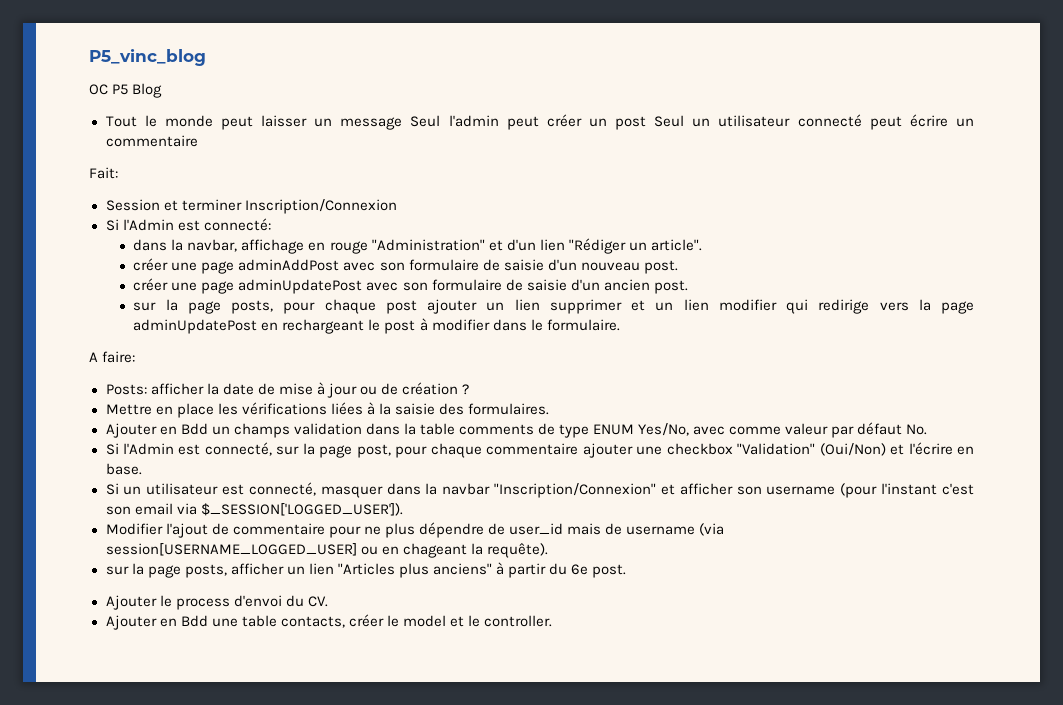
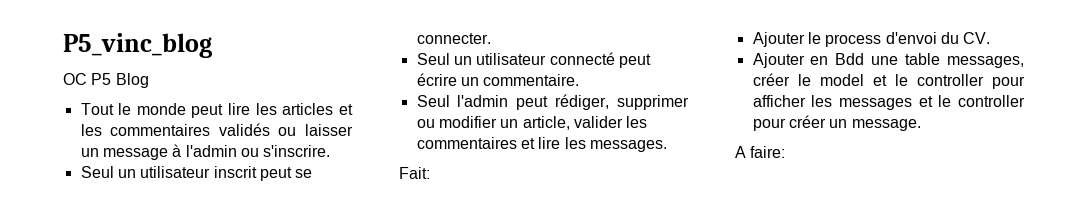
- Tout le monde peut laisser un message Seul l'admin peut créer un post Seul un utilisateur connecté peut écrire un commentaire
+ Tout le monde peut lire les articles et les commentaires validés ou laisser un message à l'admin ou s'inscrire.
+ Seul un utilisateur inscrit peut se connecter.
+ Seul un utilisateur connecté peut écrire un commentaire.
+ Seul l'admin peut rédiger, supprimer ou modifier un article, valider les commentaires et lire les messages.
  Fait:
- Session et terminer Inscription/Connexion
- Si l'Admin est connecté:
- dans la navbar, affichage en rouge "Administration" et d'un lien "Rédiger un article".
- créer une page adminAddPost avec son formulaire de saisie d'un nouveau post.
- créer une page adminUpdatePost avec son formulaire de saisie d'un ancien post.
- sur la page posts, pour chaque post ajouter un lien supprimer et un lien modifier qui redirige vers la page adminUpdatePost en rechargeant le post à modifier dans le formulaire.
- A faire:
- Posts: afficher la date de mise à jour ou de création ?
- Mettre en place les vérifications liées à la saisie des formulaires.
- Ajouter en Bdd un champs validation dans la table comments de type ENUM Yes/No, avec comme valeur par défaut No.
- Si l'Admin est connecté, sur la page post, pour chaque commentaire ajouter une checkbox "Validation" (Oui/Non) et l'écrire en base.
- Si un utilisateur est connecté, masquer dans la navbar "Inscription/Connexion" et afficher son username (pour l'instant c'est son email via $_SESSION['LOGGED_USER']).
- Modifier l'ajout de commentaire pour ne plus dépendre de user_id mais de username (via session[USERNAME_LOGGED_USER] ou en chageant la requête).
- sur la page posts, afficher un lien "Articles plus anciens" à partir du 6e post.
- Ajouter en Bdd une table contacts, créer le model et le controller.
+ Ajouter en Bdd une table messages, créer le model et le controller pour afficher les messages et le controller pour créer un message.
+ A faire:

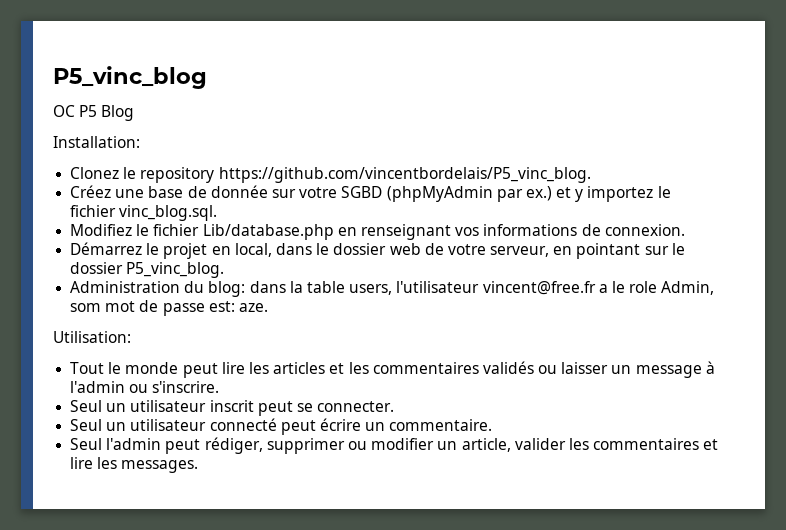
+ Installation:
+ Clonez le repository https://github.com/vincentbordelais/P5_vinc_blog.
+ Créez une base de donnée sur votre SGBD (phpMyAdmin par ex.) et y importez le fichier vinc_blog.sql.
+ Modifiez le fichier Lib/database.php en renseignant vos informations de connexion.
+ Démarrez le projet en local, dans le dossier web de votre serveur, en pointant sur le dossier P5_vinc_blog.
+ Administration du blog: dans la table users, l'utilisateur vincent@free.fr a le role Admin, som mot de passe est: aze.
+ Utilisation:
- Fait:
- Ajouter le process d'envoi du CV.
- Ajouter en Bdd une table messages, créer le model et le controller pour afficher les messages et le controller pour créer un message.
- A faire:

